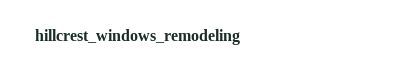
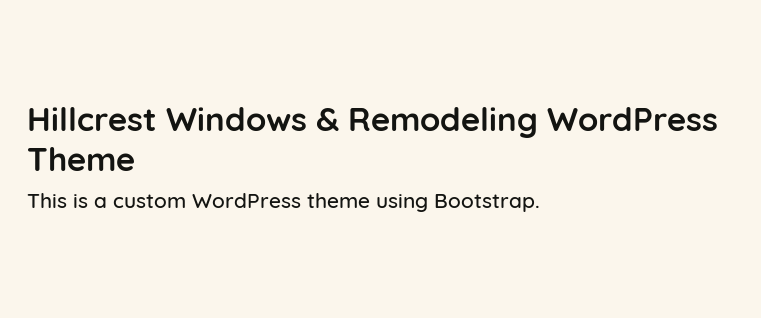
- hillcrest_windows_remodeling
+ Hillcrest Windows & Remodeling WordPress Theme
+ This is a custom WordPress theme using Bootstrap.

